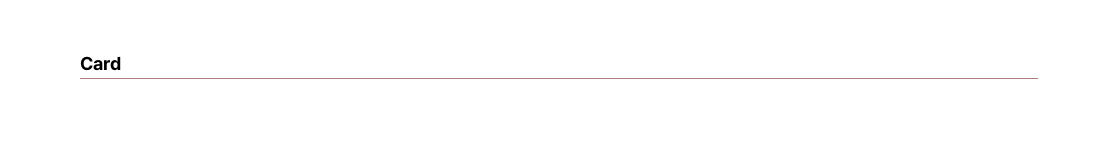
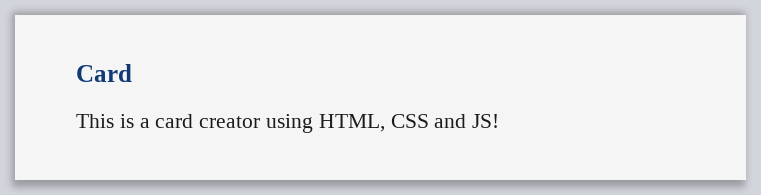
+ This is a card creator using HTML, CSS and JS!

